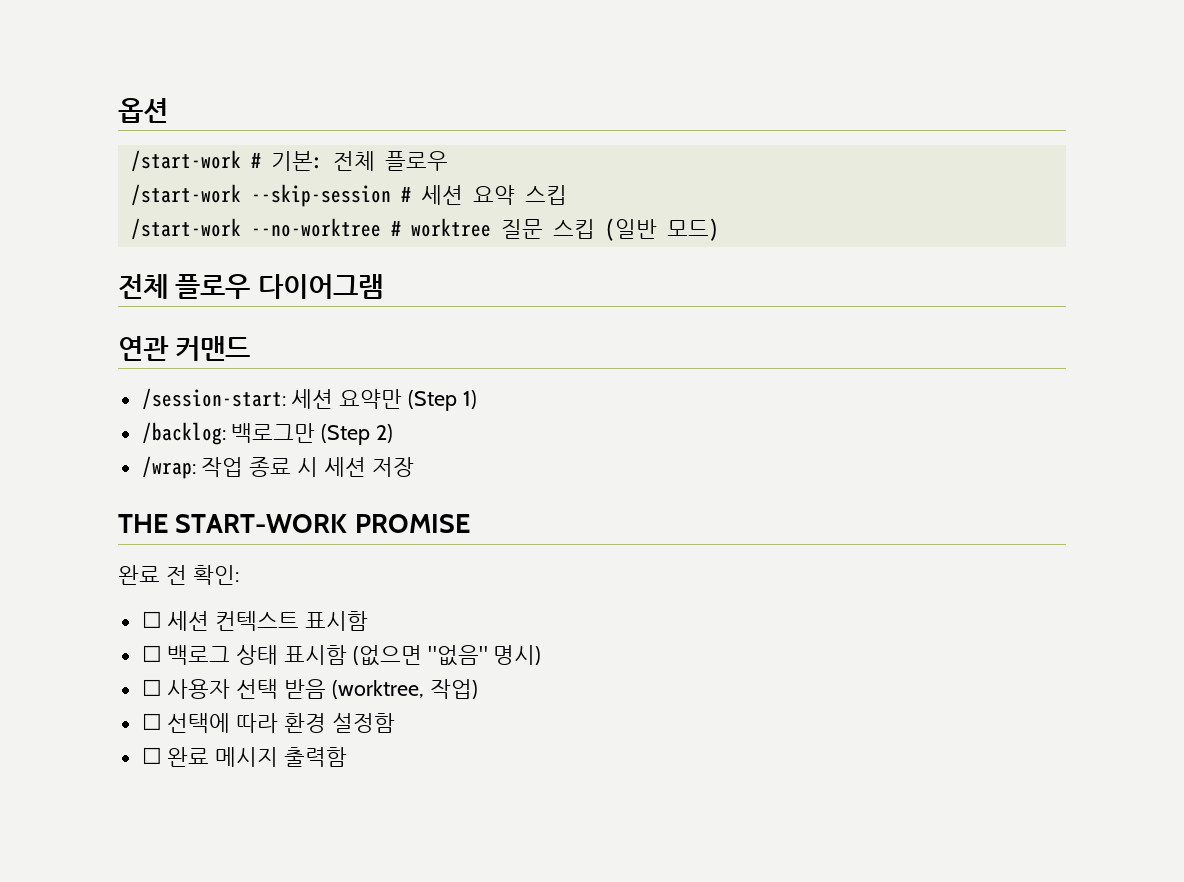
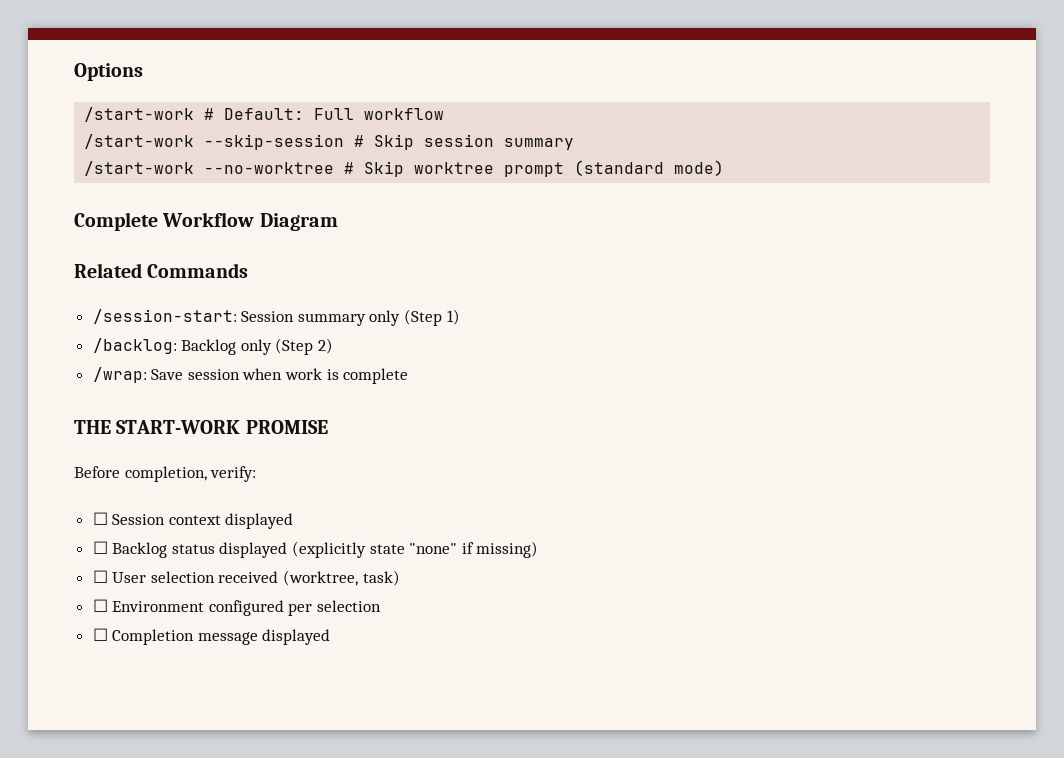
- 옵션
+ Options
- /start-work # 기본: 전체 플로우
+ /start-work # Default: Full workflow
- /start-work --skip-session # 세션 요약 스킵
+ /start-work --skip-session # Skip session summary
- /start-work --no-worktree # worktree 질문 스킵 (일반 모드)
- 전체 플로우 다이어그램
- 연관 커맨드
- /session-start: 세션 요약만 (Step 1)
+ /start-work --no-worktree # Skip worktree prompt (standard mode)
+ Complete Workflow Diagram
+ Related Commands
+ /session-start: Session summary only (Step 1)
- /backlog: 백로그만 (Step 2)
+ /backlog: Backlog only (Step 2)
- /wrap: 작업 종료 시 세션 저장
+ /wrap: Save session when work is complete
  THE START-WORK PROMISE
- 완료 전 확인:
- ☐ 세션 컨텍스트 표시함
- ☐ 백로그 상태 표시함 (없으면 "없음" 명시)
- ☐ 사용자 선택 받음 (worktree, 작업)
- ☐ 선택에 따라 환경 설정함
- ☐ 완료 메시지 출력함
+ Before completion, verify:
+ ☐ Session context displayed
+ ☐ Backlog status displayed (explicitly state "none" if missing)
+ ☐ User selection received (worktree, task)
+ ☐ Environment configured per selection
+ ☐ Completion message displayed

